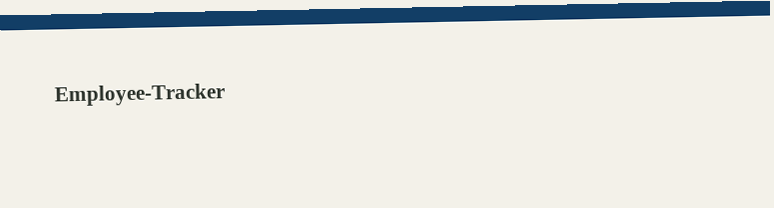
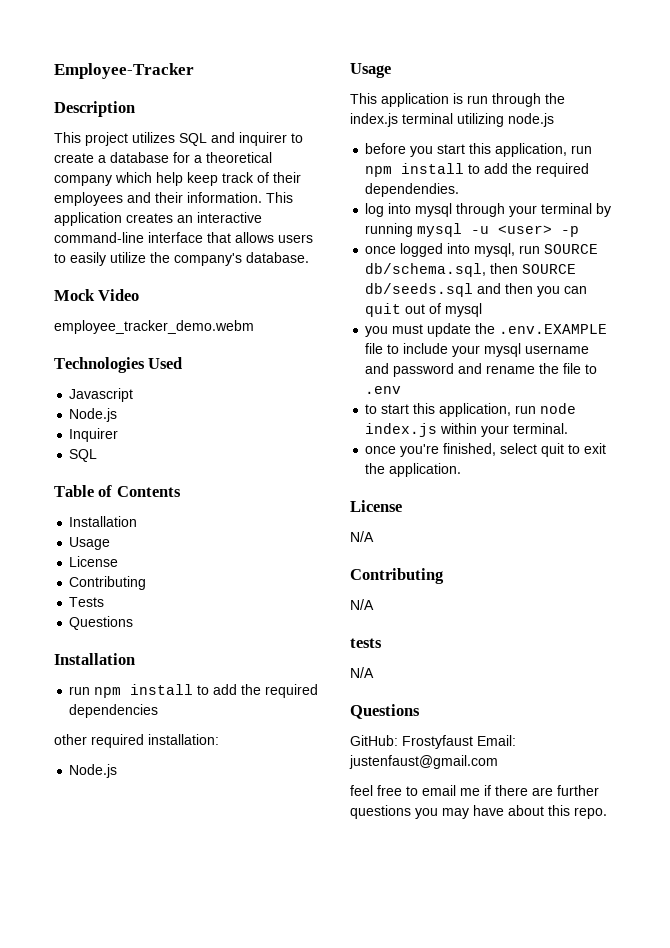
+ Description
+ This project utilizes SQL and inquirer to create a database for a theoretical company which help keep track of their employees and their information. This application creates an interactive command-line interface that allows users to easily utilize the company's database.
+ Mock Video
+ employee_tracker_demo.webm
+ Technologies Used
+ Javascript
+ Node.js
+ Inquirer
+ SQL
+ Table of Contents
+ Installation
+ Usage
+ License
+ Contributing
+ Tests
+ Questions
+ Installation
+ run npm install to add the required dependencies
+ other required installation:
+ Node.js
+ Usage
+ This application is run through the index.js terminal utilizing node.js
+ before you start this application, run npm install to add the required dependendies.
+ log into mysql through your terminal by running mysql -u <user> -p
+ once logged into mysql, run SOURCE db/schema.sql, then SOURCE db/seeds.sql and then you can quit out of mysql
+ you must update the .env.EXAMPLE file to include your mysql username and password and rename the file to .env
+ to start this application, run node index.js within your terminal.
+ once you're finished, select quit to exit the application.
+ License
+ N/A
+ Contributing
+ N/A
+ tests
+ N/A
+ Questions
+ GitHub: Frostyfaust Email: justenfaust@gmail.com
+ feel free to email me if there are further questions you may have about this repo.

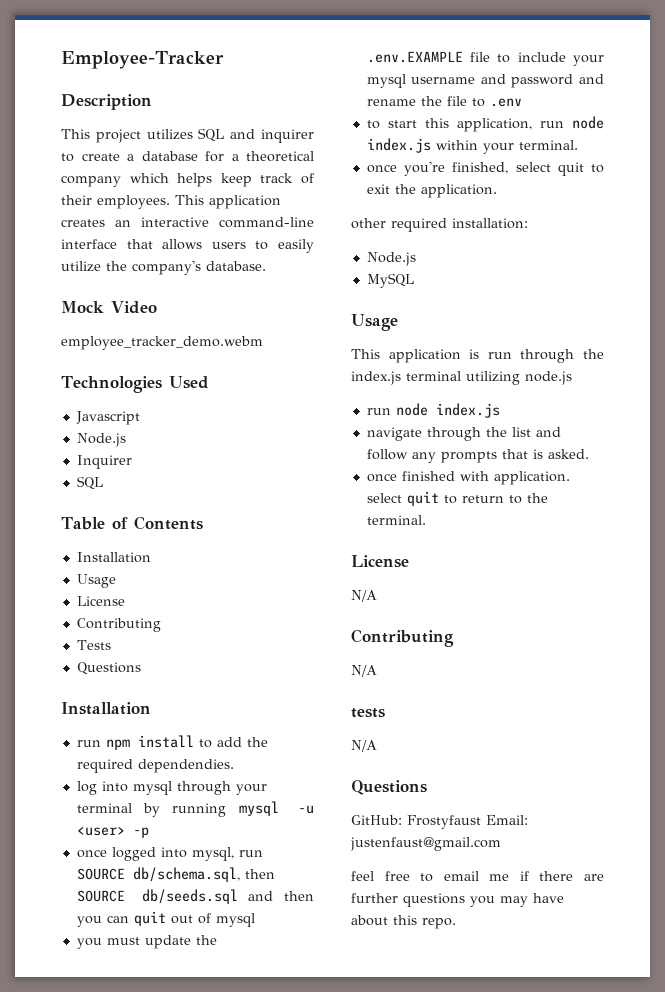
- This project utilizes SQL and inquirer to create a database for a theoretical company which help keep track of their employees and their information.
+ This project utilizes SQL and inquirer to create a database for a theoretical company which helps keep track of their employees.
- run npm install to add the required dependencies
- other required installation:
- Node.js
- Usage
- This application is run through the index.js terminal utilizing node.js
- before you start this application, run npm install to add the required dependendies.
+ run npm install to add the required dependendies.
+ other required installation:
+ Node.js
+ MySQL
+ Usage
+ This application is run through the index.js terminal utilizing node.js
+ run node index.js
+ navigate through the list and follow any prompts that is asked.
+ once finished with application. select quit to return to the terminal.

